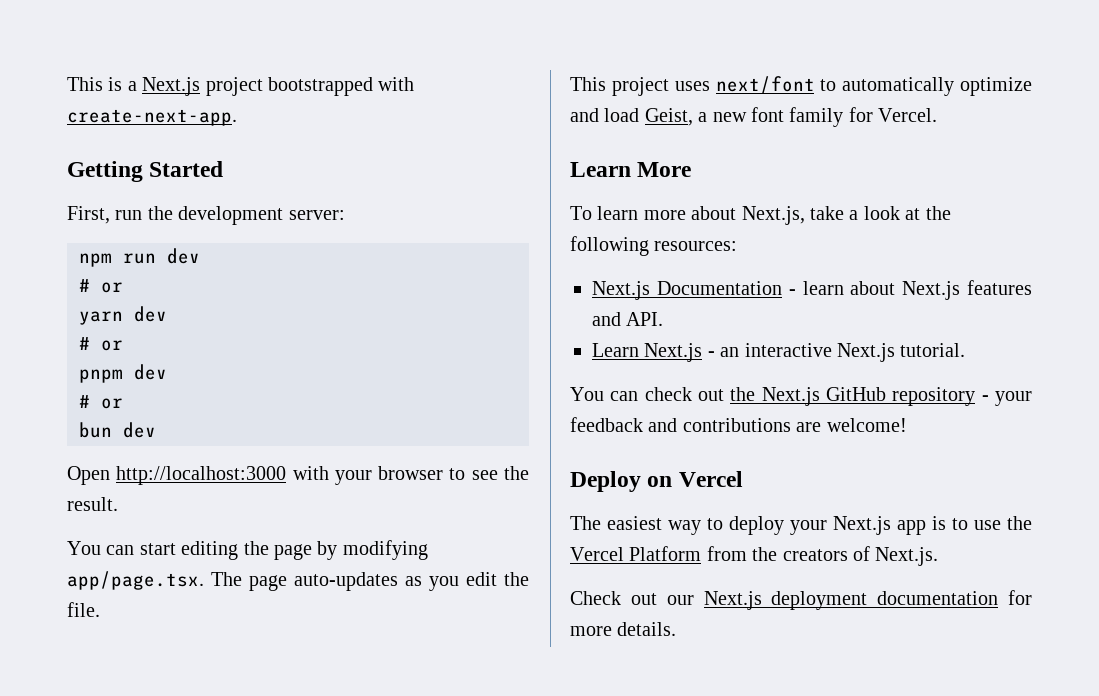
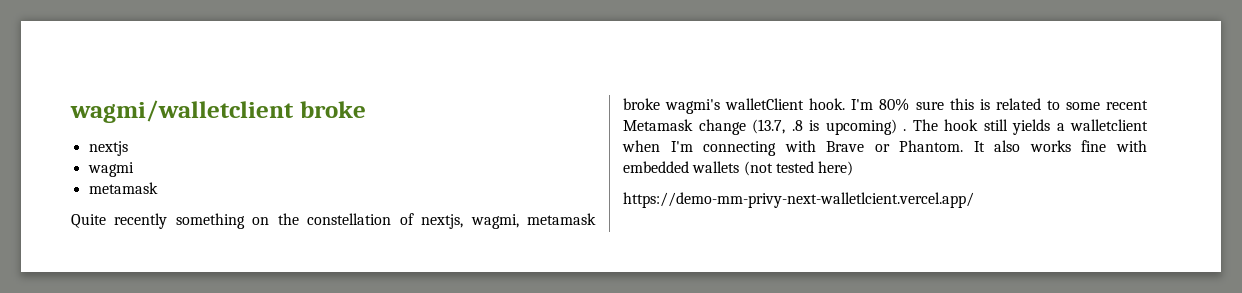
- This is a Next.js project bootstrapped with create-next-app.
- Getting Started
- First, run the development server:
- npm run dev
- # or
- yarn dev
- # or
- pnpm dev
- # or
- bun dev
- Open http://localhost:3000 with your browser to see the result.
- You can start editing the page by modifying app/page.tsx. The page auto-updates as you edit the file.
- This project uses next/font to automatically optimize and load Geist, a new font family for Vercel.
- Learn More
- To learn more about Next.js, take a look at the following resources:
- Next.js Documentation - learn about Next.js features and API.
- Learn Next.js - an interactive Next.js tutorial.
- You can check out the Next.js GitHub repository - your feedback and contributions are welcome!
- Deploy on Vercel
- The easiest way to deploy your Next.js app is to use the Vercel Platform from the creators of Next.js.
- Check out our Next.js deployment documentation for more details.
+ wagmi/walletclient broke
+ nextjs
+ wagmi
+ metamask
+ Quite recently something on the constellation of nextjs, wagmi, metamask broke wagmi's walletClient hook. I'm 80% sure this is related to some recent Metamask change (13.7, .8 is upcoming) . The hook still yields a walletclient when I'm connecting with Brave or Phantom. It also works fine with embedded wallets (not tested here)
+ https://demo-mm-privy-next-walletlcient.vercel.app/

